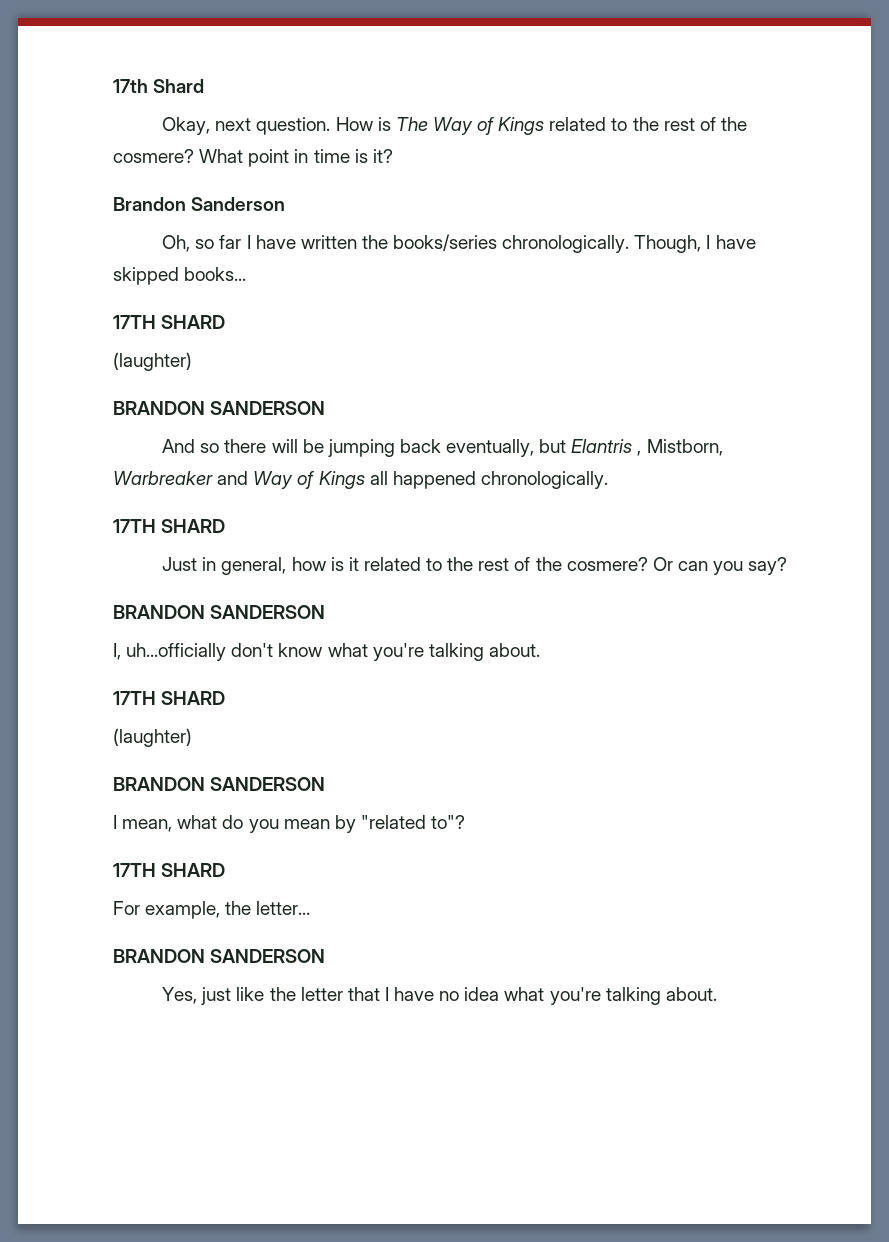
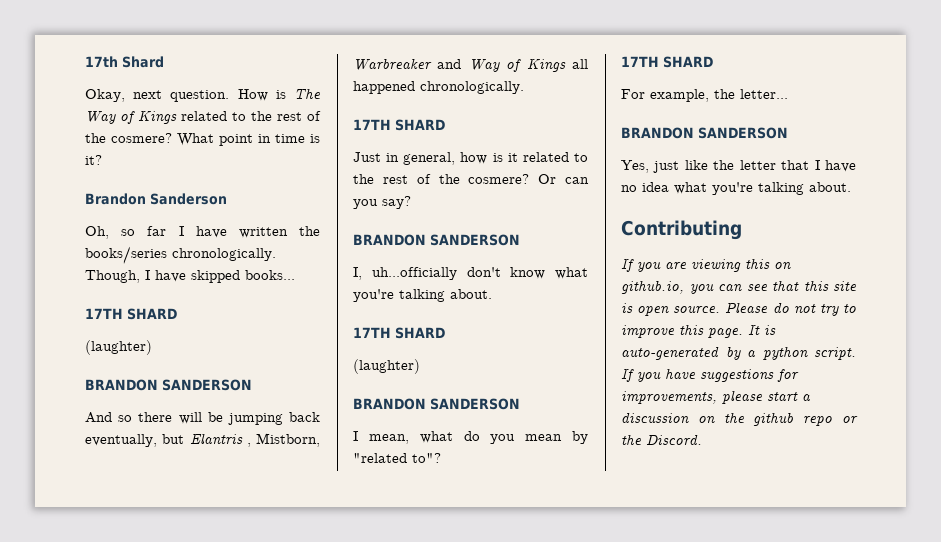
+ Contributing
+ If you are viewing this on github.io, you can see that this site is open source. Please do not try to improve this page. It is auto-generated by a python script. If you have suggestions for improvements, please start a discussion on the github repo or the Discord.

